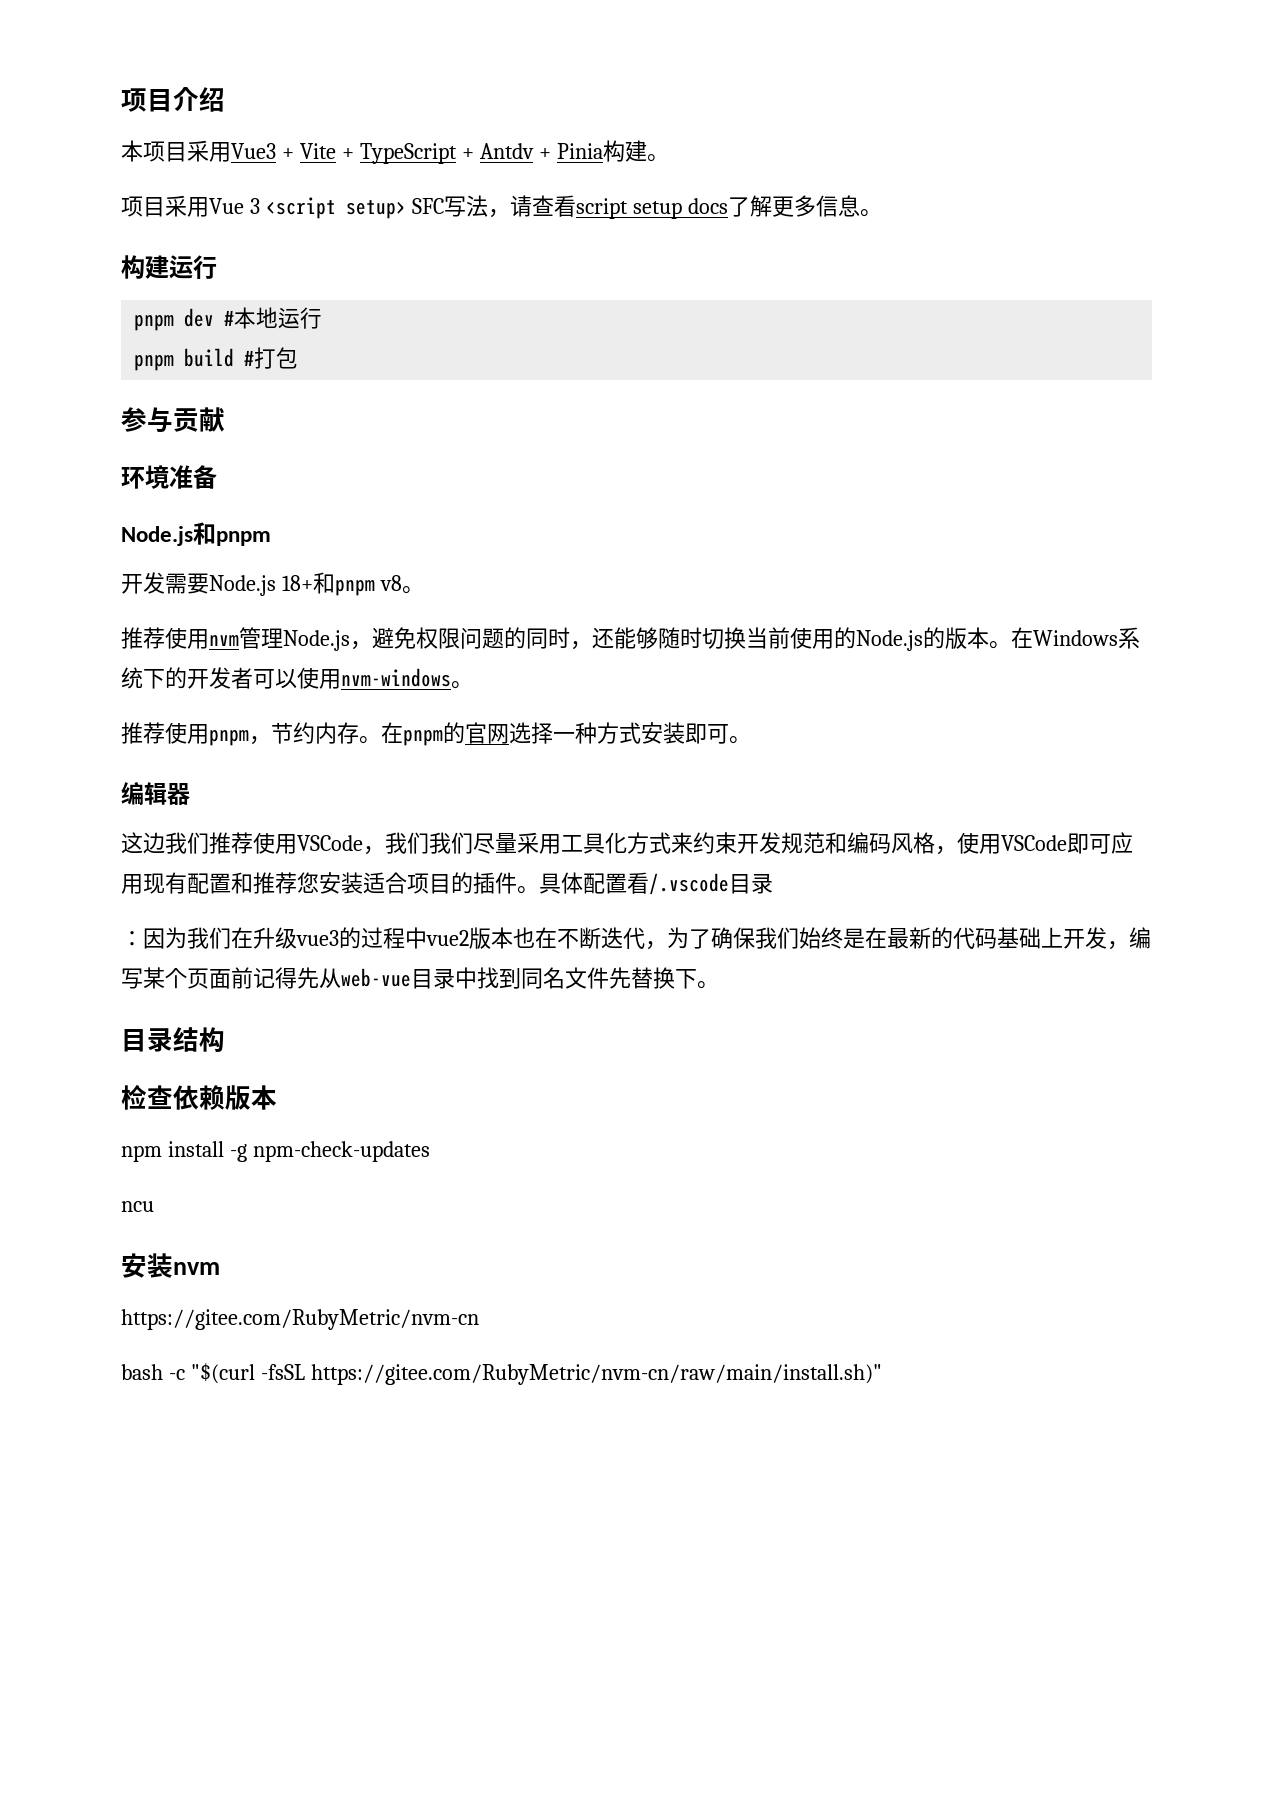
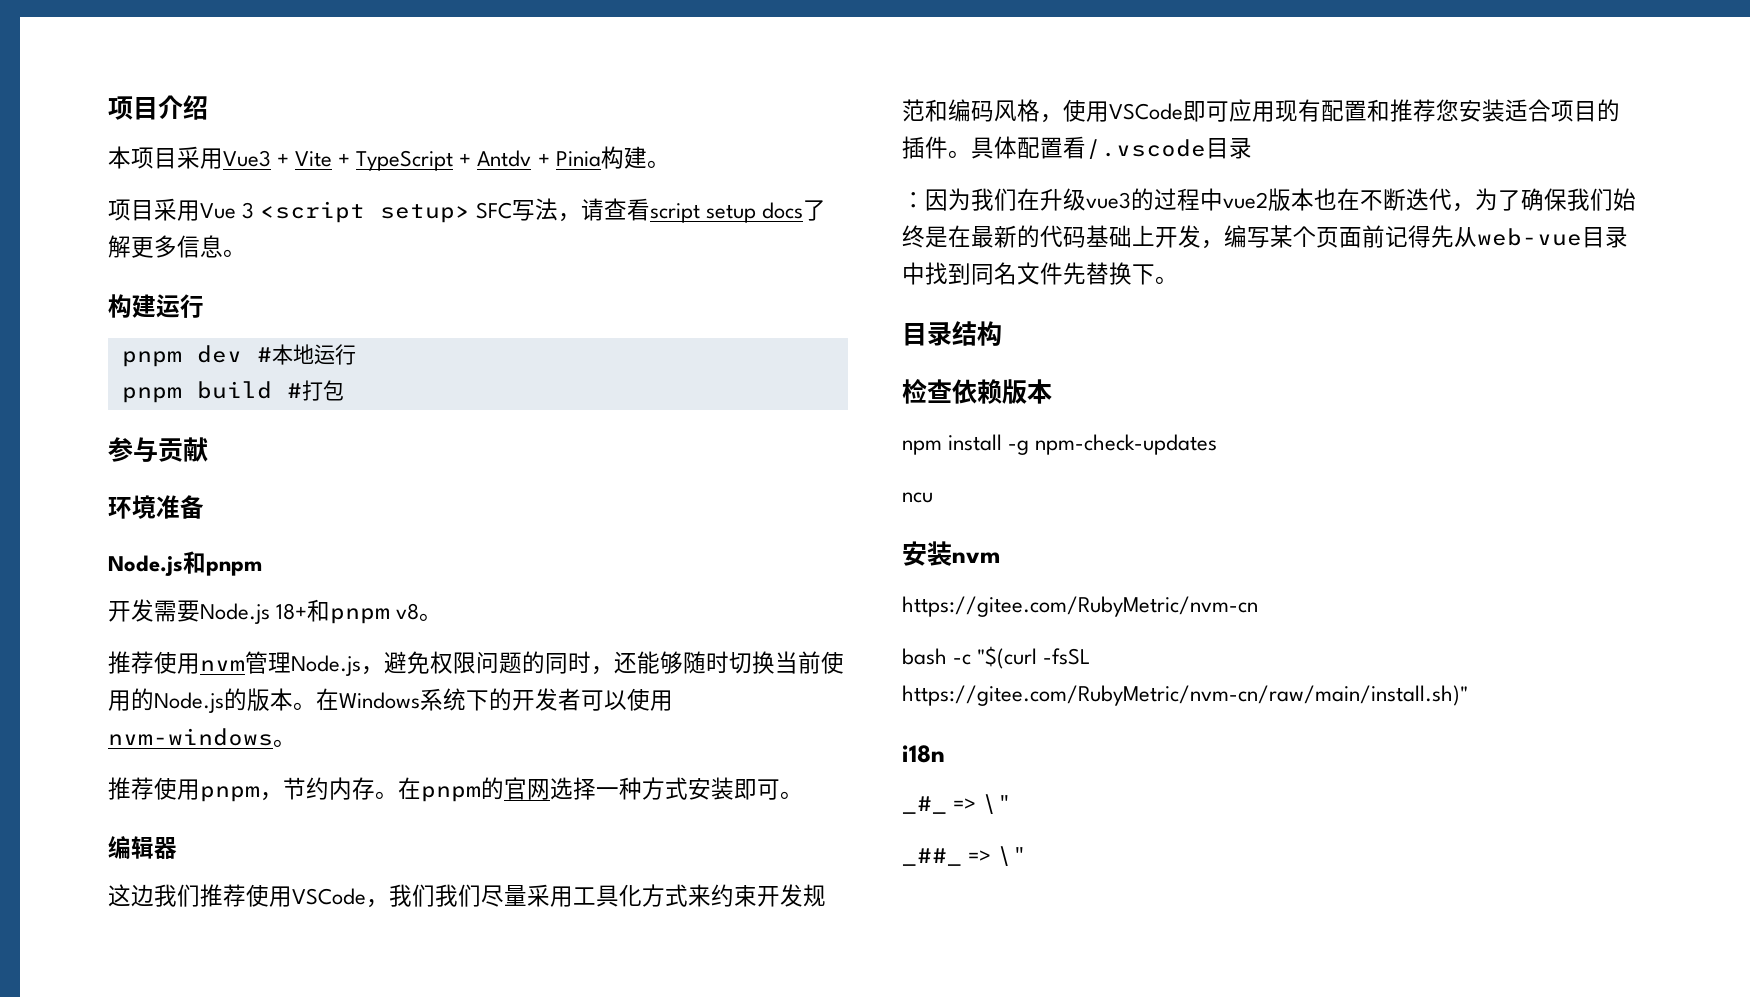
+ i18n
+ _#_ => \"
+ _##_ => \"

